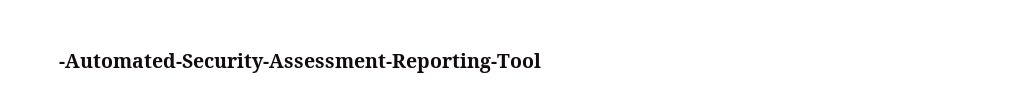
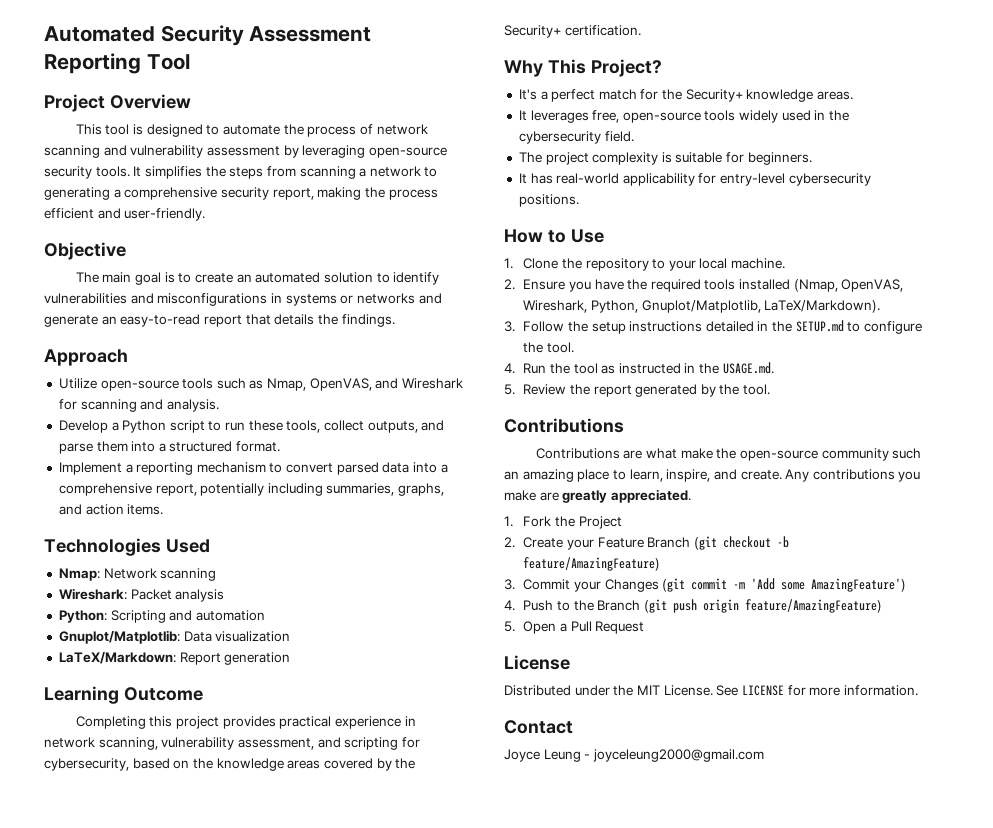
- -Automated-Security-Assessment-Reporting-Tool
+ Automated Security Assessment Reporting Tool
+ Project Overview
+ This tool is designed to automate the process of network scanning and vulnerability assessment by leveraging open-source security tools. It simplifies the steps from scanning a network to generating a comprehensive security report, making the process efficient and user-friendly.
+ Objective
+ The main goal is to create an automated solution to identify vulnerabilities and misconfigurations in systems or networks and generate an easy-to-read report that details the findings.
+ Approach
+ Utilize open-source tools such as Nmap, OpenVAS, and Wireshark for scanning and analysis.
+ Develop a Python script to run these tools, collect outputs, and parse them into a structured format.
+ Implement a reporting mechanism to convert parsed data into a comprehensive report, potentially including summaries, graphs, and action items.
+ Technologies Used
+ Nmap: Network scanning
+ Wireshark: Packet analysis
+ Python: Scripting and automation
+ Gnuplot/Matplotlib: Data visualization
+ LaTeX/Markdown: Report generation
+ Learning Outcome
+ Completing this project provides practical experience in network scanning, vulnerability assessment, and scripting for cybersecurity, based on the knowledge areas covered by the Security+ certification.
+ Why This Project?
+ It's a perfect match for the Security+ knowledge areas.
+ It leverages free, open-source tools widely used in the cybersecurity field.
+ The project complexity is suitable for beginners.
+ It has real-world applicability for entry-level cybersecurity positions.
+ How to Use
+ 1. Clone the repository to your local machine.
+ 2. Ensure you have the required tools installed (Nmap, OpenVAS, Wireshark, Python, Gnuplot/Matplotlib, LaTeX/Markdown).
+ 3. Follow the setup instructions detailed in the SETUP.md to configure the tool.
+ 4. Run the tool as instructed in the USAGE.md.
+ 5. Review the report generated by the tool.
+ Contributions
+ Contributions are what make the open-source community such an amazing place to learn, inspire, and create. Any contributions you make are greatly appreciated.
+ 1. Fork the Project
+ 2. Create your Feature Branch (git checkout -b feature/AmazingFeature)
+ 3. Commit your Changes (git commit -m 'Add some AmazingFeature')
+ 4. Push to the Branch (git push origin feature/AmazingFeature)
+ 5. Open a Pull Request
+ License
+ Distributed under the MIT License. See LICENSE for more information.
+ Contact
+ Joyce Leung - joyceleung2000@gmail.com

